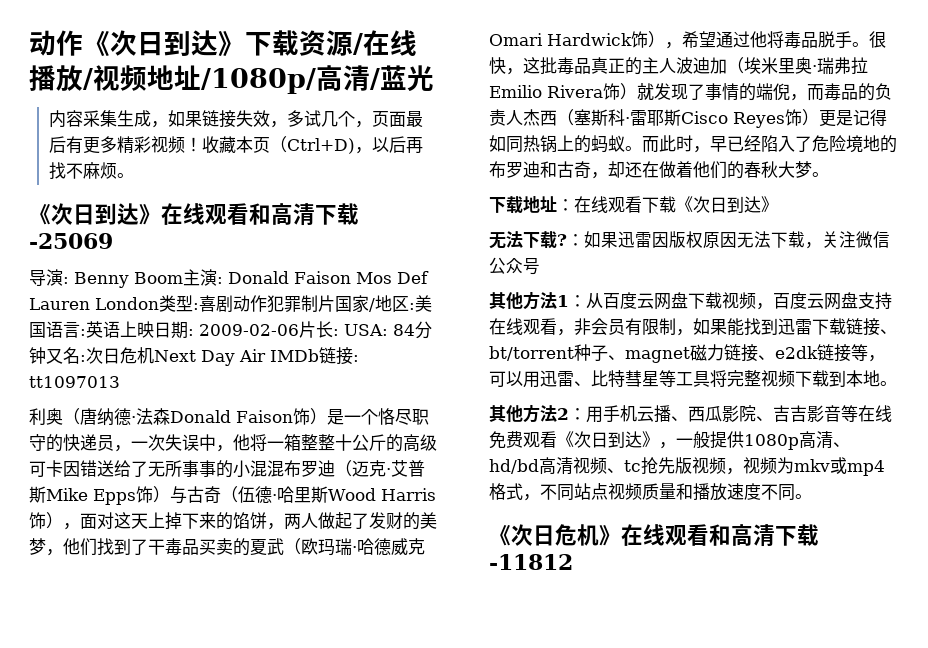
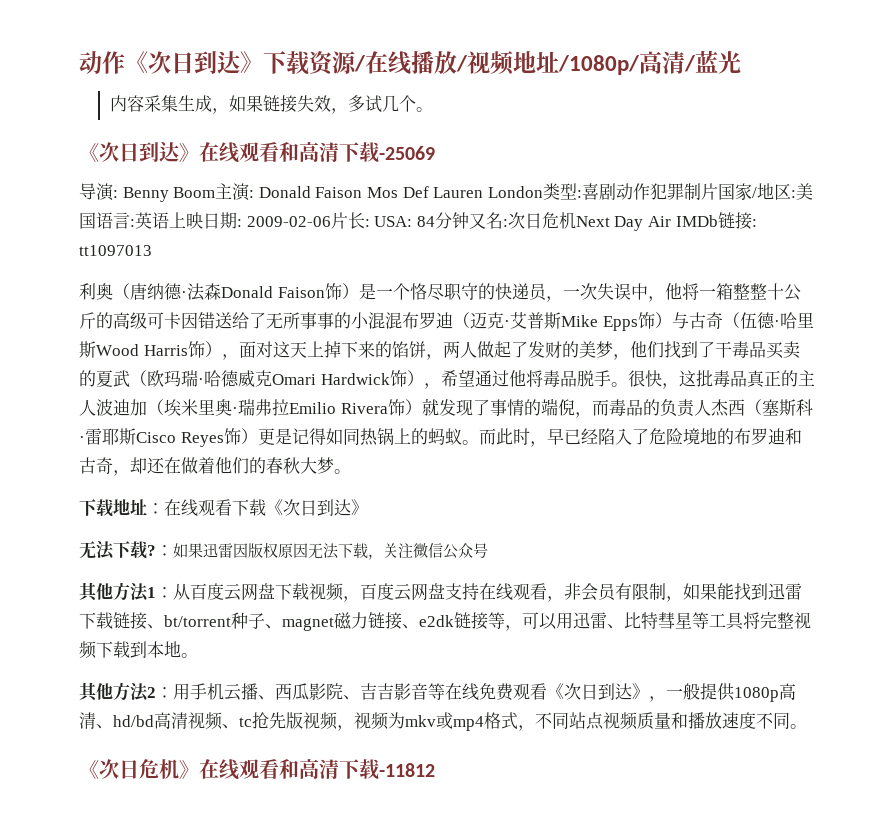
- 内容采集生成，如果链接失效，多试几个，页面最后有更多精彩视频！收藏本页（Ctrl+D)，以后再找不麻烦。
+ 内容采集生成，如果链接失效，多试几个。

